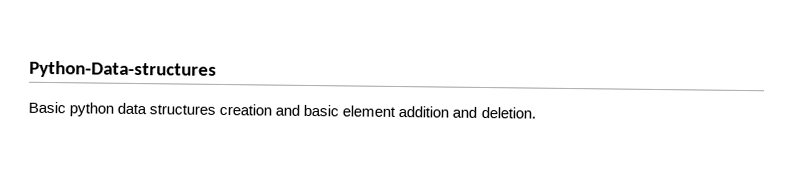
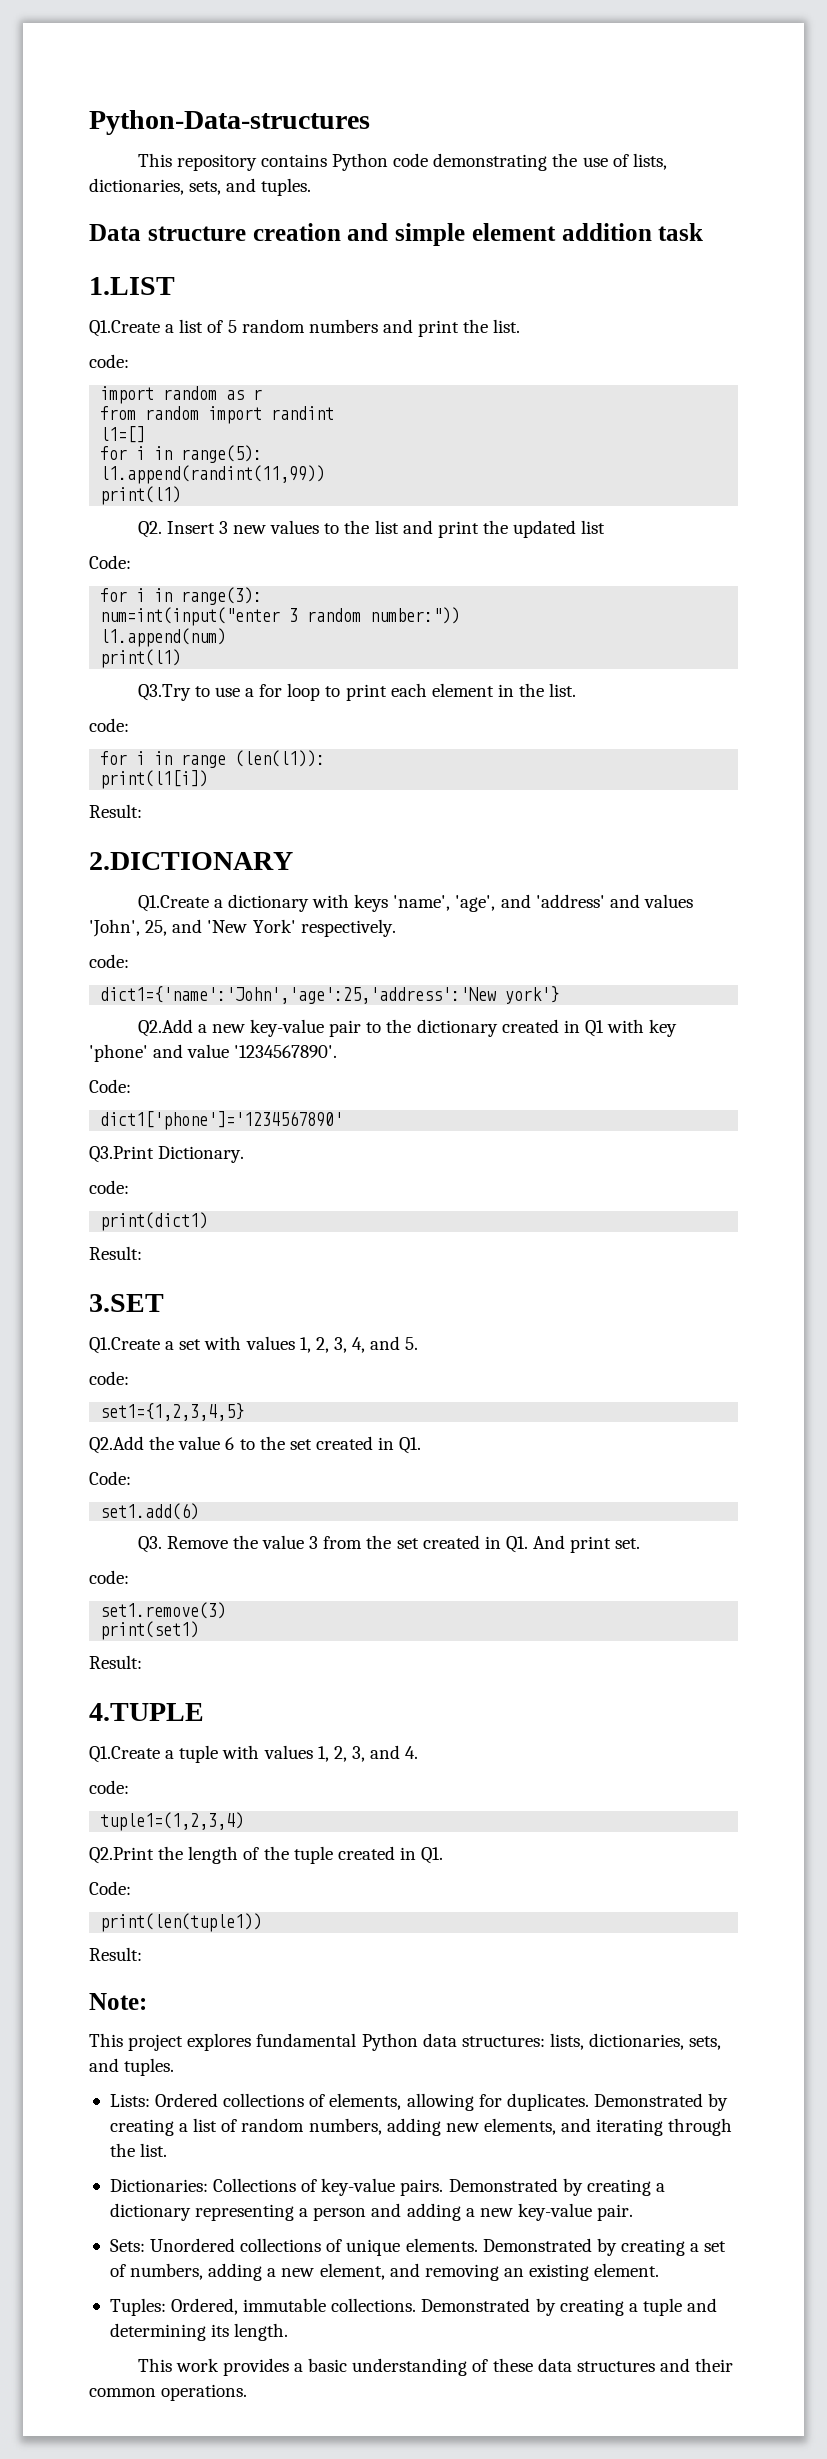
- Basic python data structures creation and basic element addition and deletion.
+ This repository contains Python code demonstrating the use of lists, dictionaries, sets, and tuples.
+ Data structure creation and simple element addition task
+ 1.LIST
+ Q1.Create a list of 5 random numbers and print the list.
+ code:
+ import random as r
+ from random import randint
+ l1=[]
+ for i in range(5):
+ l1.append(randint(11,99))
+ print(l1)
+ Q2. Insert 3 new values to the list and print the updated list
+ Code:
+ for i in range(3):
+ num=int(input("enter 3 random number:"))
+ l1.append(num)
+ print(l1)
+ Q3.Try to use a for loop to print each element in the list.
+ code:
+ for i in range (len(l1)):
+ print(l1[i])
+ Result:
+ 2.DICTIONARY
+ Q1.Create a dictionary with keys 'name', 'age', and 'address' and values 'John', 25, and 'New York' respectively.
+ code:
+ dict1={'name':'John','age':25,'address':'New york'}
+ Q2.Add a new key-value pair to the dictionary created in Q1 with key 'phone' and value '1234567890'.
+ Code:
+ dict1['phone']='1234567890'
+ Q3.Print Dictionary.
+ code:
+ print(dict1)
+ Result:
+ 3.SET
+ Q1.Create a set with values 1, 2, 3, 4, and 5.
+ code:
+ set1={1,2,3,4,5}
+ Q2.Add the value 6 to the set created in Q1.
+ Code:
+ set1.add(6)
+ Q3. Remove the value 3 from the set created in Q1. And print set.
+ code:
+ set1.remove(3)
+ print(set1)
+ Result:
+ 4.TUPLE
+ Q1.Create a tuple with values 1, 2, 3, and 4.
+ code:
+ tuple1=(1,2,3,4)
+ Q2.Print the length of the tuple created in Q1.
+ Code:
+ print(len(tuple1))
+ Result:
+ Note:
+ This project explores fundamental Python data structures: lists, dictionaries, sets, and tuples.
+ Lists: Ordered collections of elements, allowing for duplicates. Demonstrated by creating a list of random numbers, adding new elements, and iterating through the list.
+ Dictionaries: Collections of key-value pairs. Demonstrated by creating a dictionary representing a person and adding a new key-value pair.
+ Sets: Unordered collections of unique elements. Demonstrated by creating a set of numbers, adding a new element, and removing an existing element.
+ Tuples: Ordered, immutable collections. Demonstrated by creating a tuple and determining its length.
+ This work provides a basic understanding of these data structures and their common operations.

